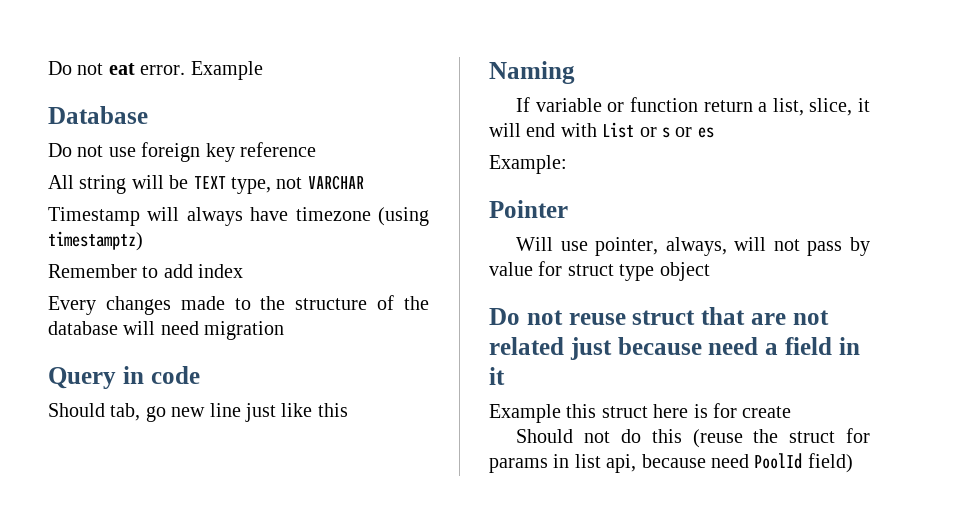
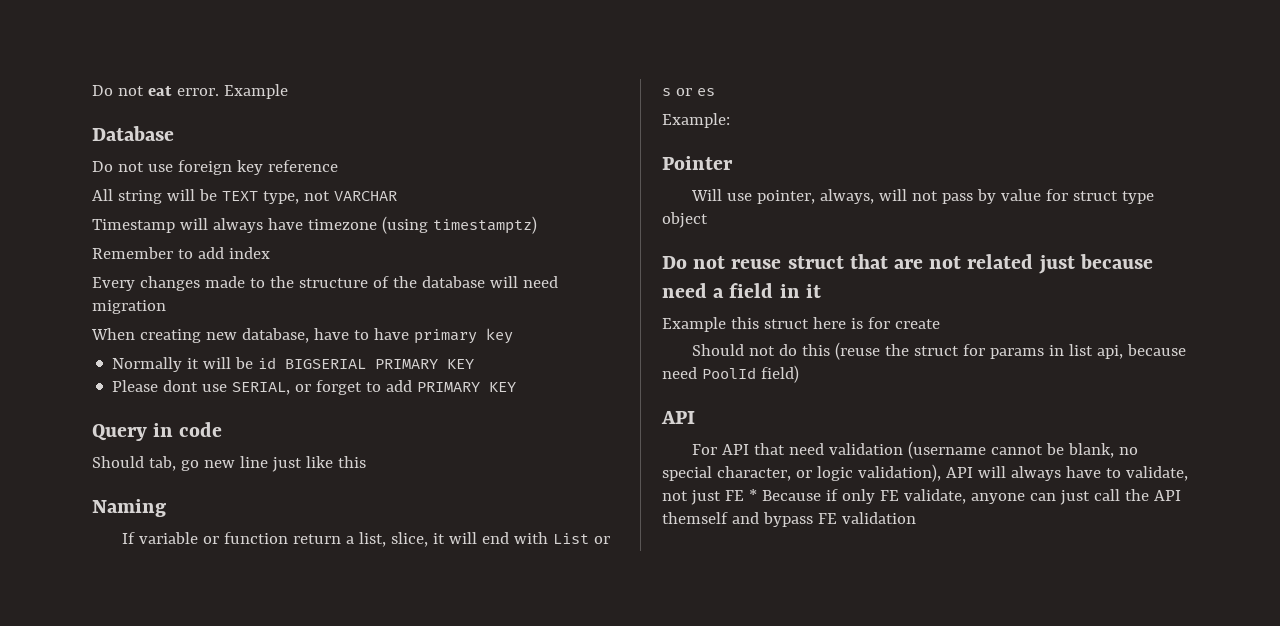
+ When creating new database, have to have primary key
+ Normally it will be id BIGSERIAL PRIMARY KEY
+ Please dont use SERIAL, or forget to add PRIMARY KEY
  Should not do this (reuse the struct for params in list api, because need PoolId field)
+ API
+ For API that need validation (username cannot be blank, no special character, or logic validation), API will always have to validate, not just FE * Because if only FE validate, anyone can just call the API themself and bypass FE validation

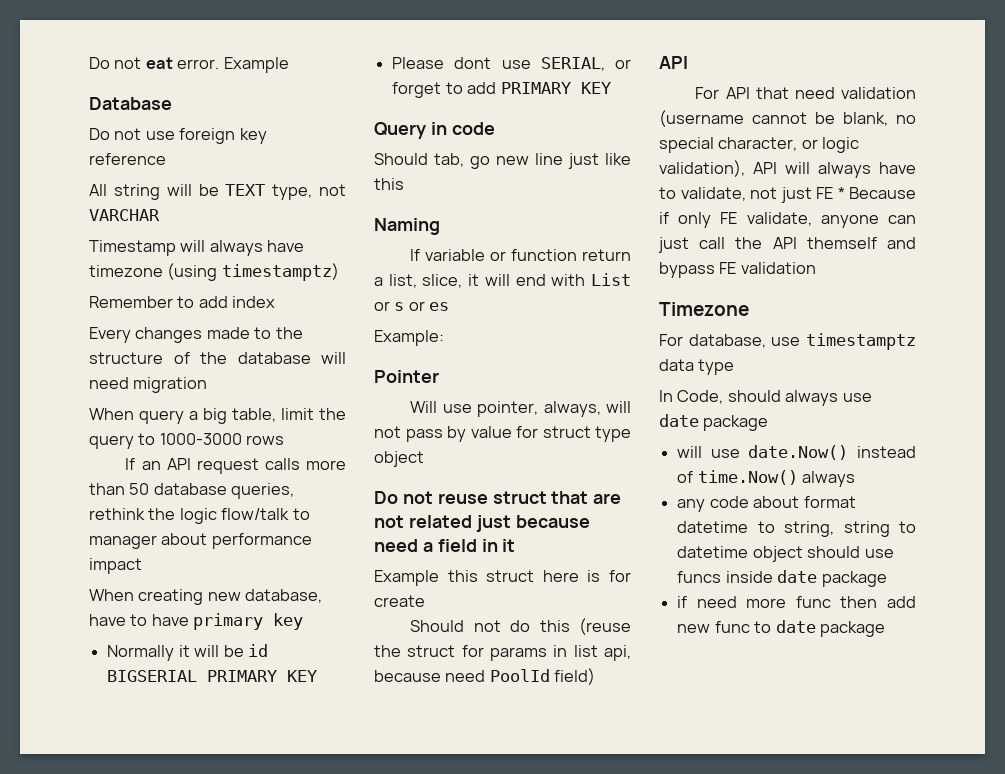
+ When query a big table, limit the query to 1000-3000 rows
+ If an API request calls more than 50 database queries, rethink the logic flow/talk to manager about performance impact
+ Timezone
+ For database, use timestamptz data type
+ In Code, should always use date package
+ will use date.Now() instead of time.Now() always
+ any code about format datetime to string, string to datetime object should use funcs inside date package
+ if need more func then add new func to date package

